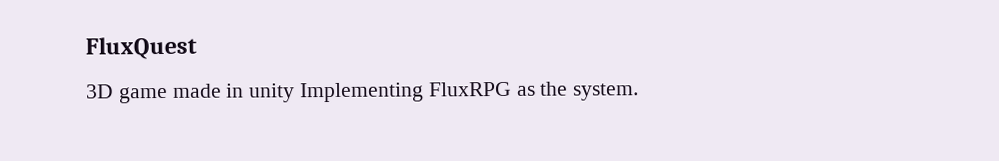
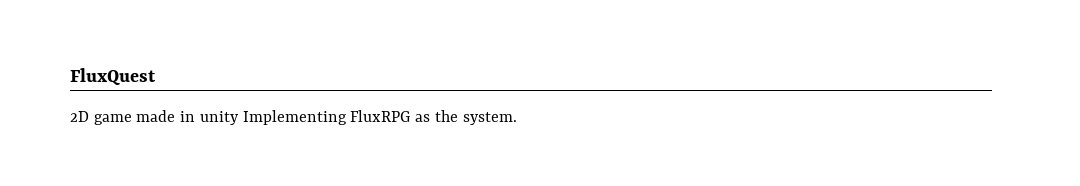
- 3D game made in unity Implementing FluxRPG as the system.
+ 2D game made in unity Implementing FluxRPG as the system.

